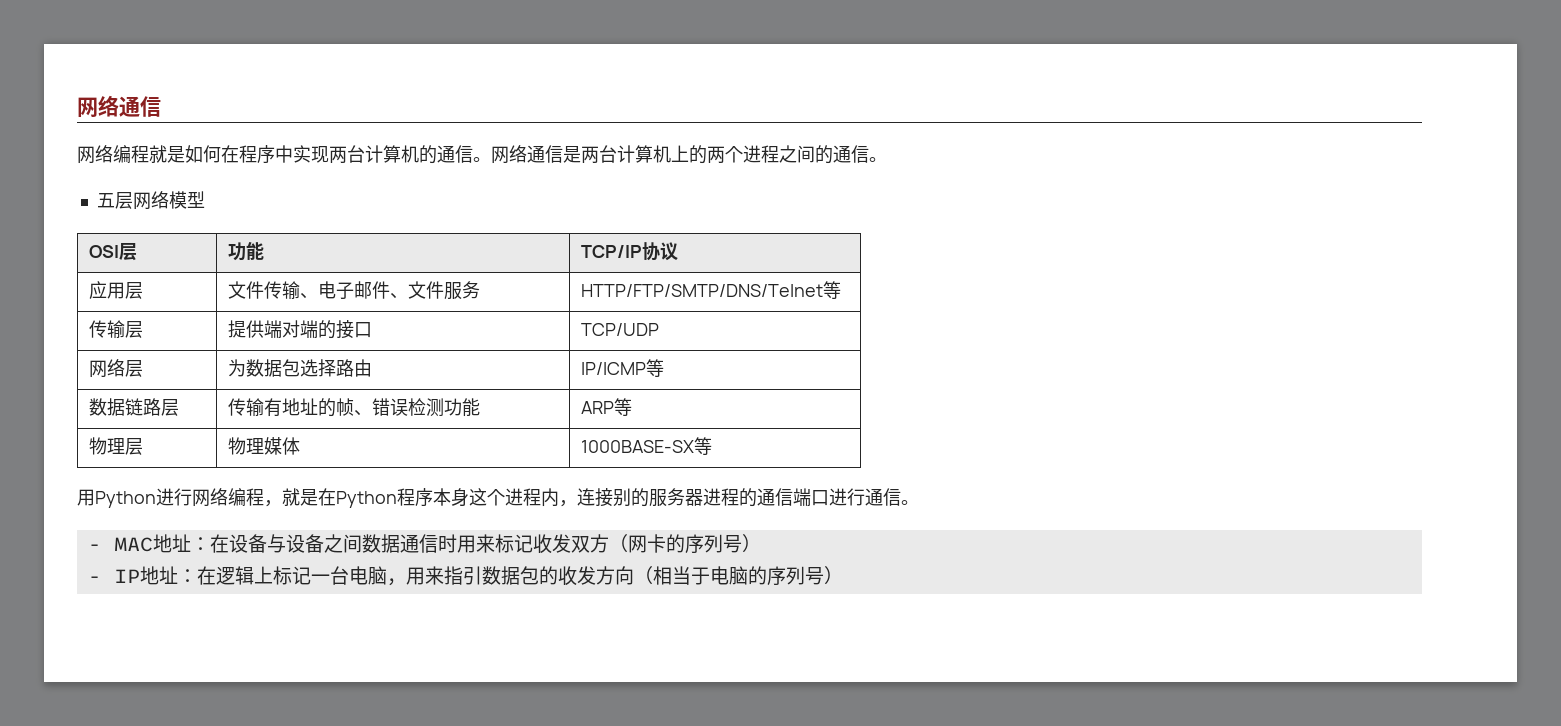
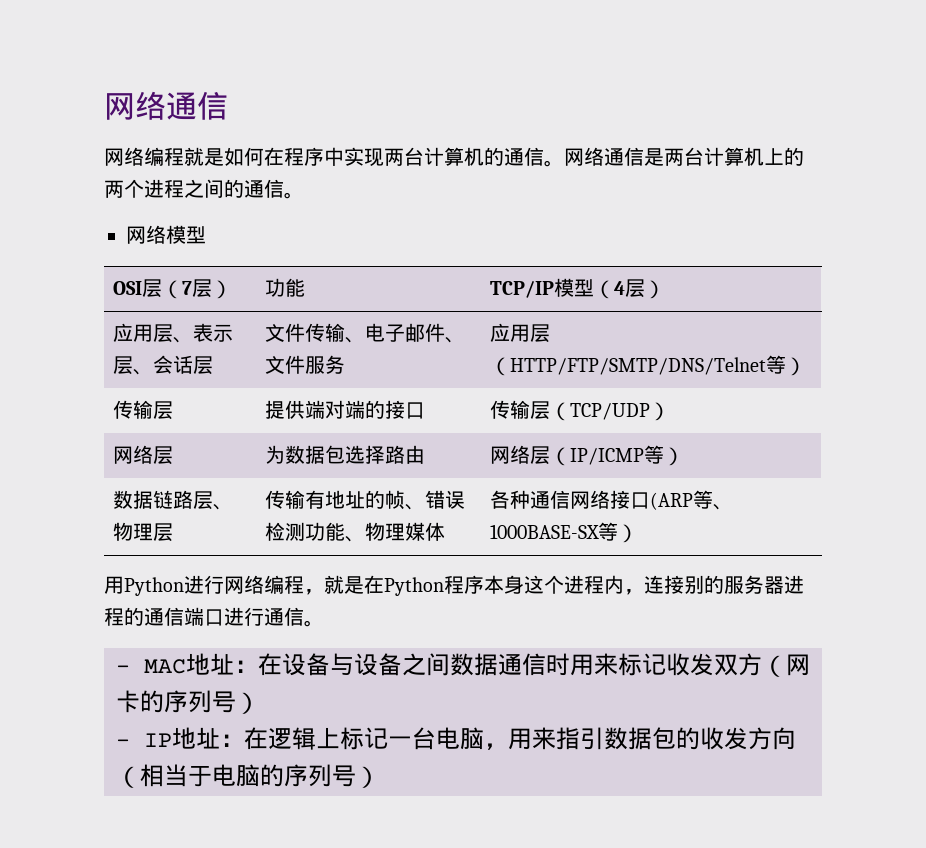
- 五层网络模型
+ 网络模型
- OSI层 | 功能 | TCP/IP协议
- 应用层 | 文件传输、电子邮件、文件服务 | HTTP/FTP/SMTP/DNS/Telnet等
+ OSI层（7层） | 功能 | TCP/IP模型（4层）
+ 应用层、表示层、会话层 | 文件传输、电子邮件、文件服务 | 应用层（HTTP/FTP/SMTP/DNS/Telnet等）
- 传输层 | 提供端对端的接口 | TCP/UDP
+ 传输层 | 提供端对端的接口 | 传输层（TCP/UDP）
- 网络层 | 为数据包选择路由 | IP/ICMP等
+ 网络层 | 为数据包选择路由 | 网络层（IP/ICMP等）
- 数据链路层 | 传输有地址的帧、错误检测功能 | ARP等
- 物理层 | 物理媒体 | 1000BASE-SX等
+ 数据链路层、物理层 | 传输有地址的帧、错误检测功能、物理媒体 | 各种通信网络接口(ARP等、1000BASE-SX等）

